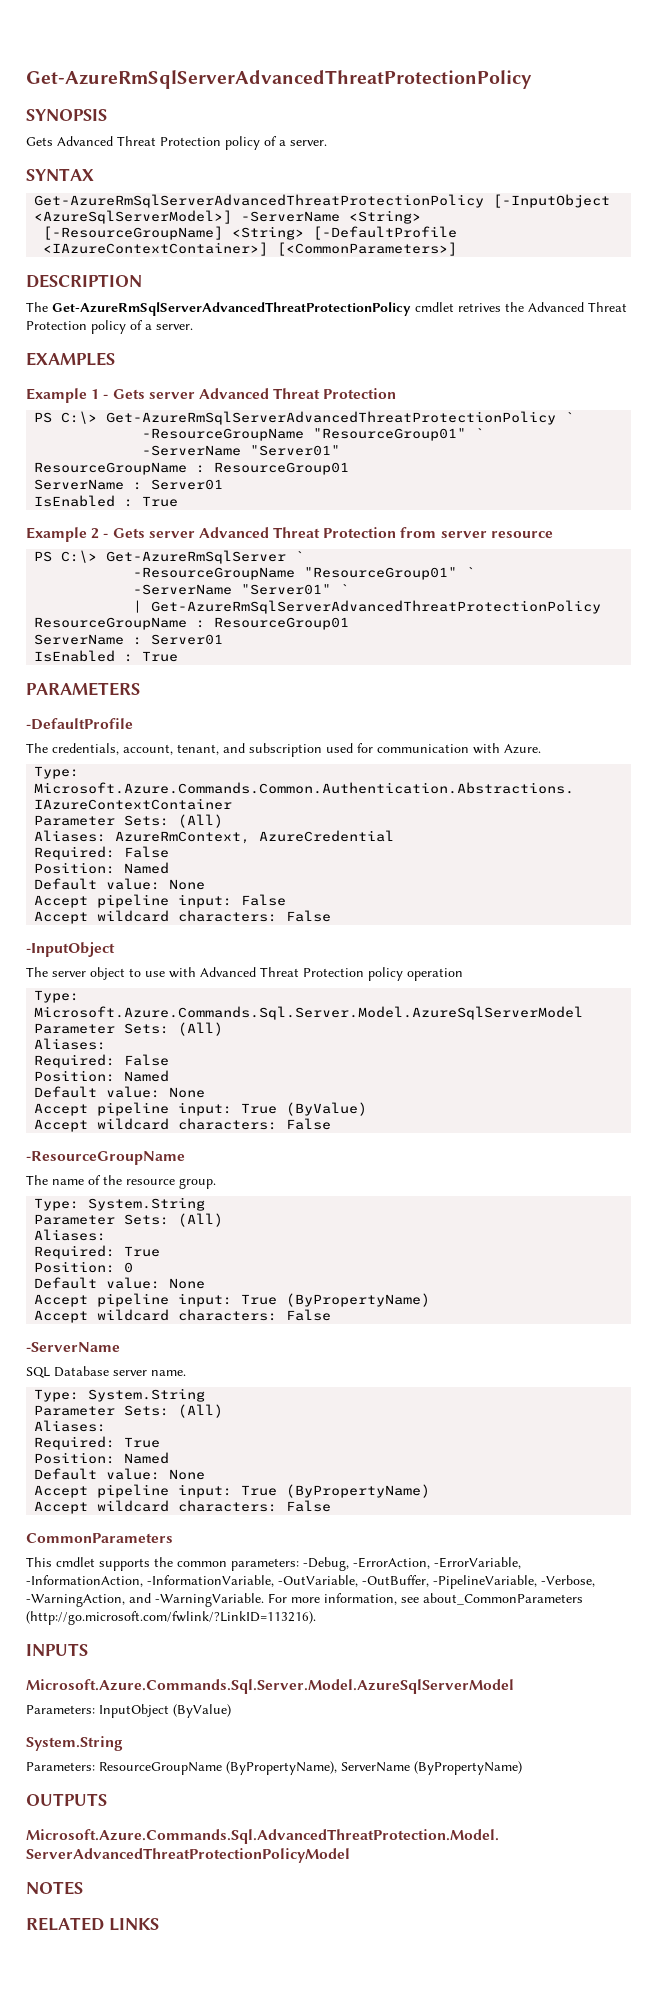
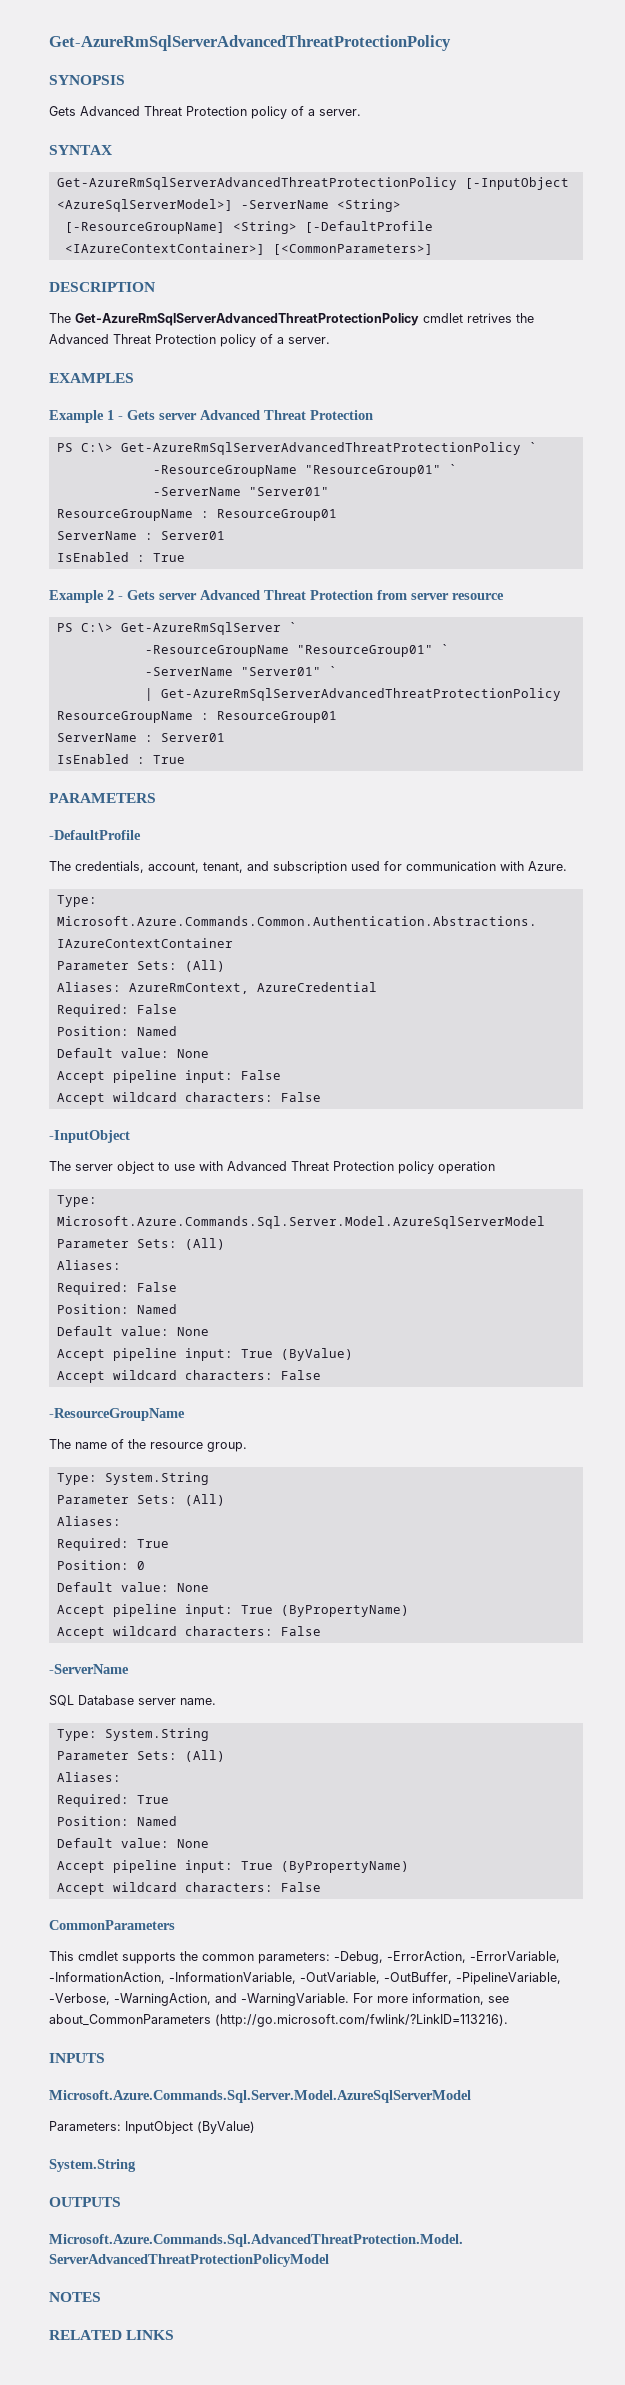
- Parameters: ResourceGroupName (ByPropertyName), ServerName (ByPropertyName)

